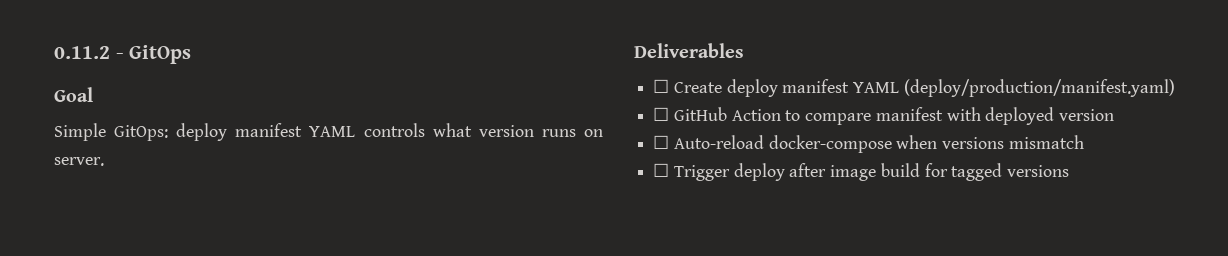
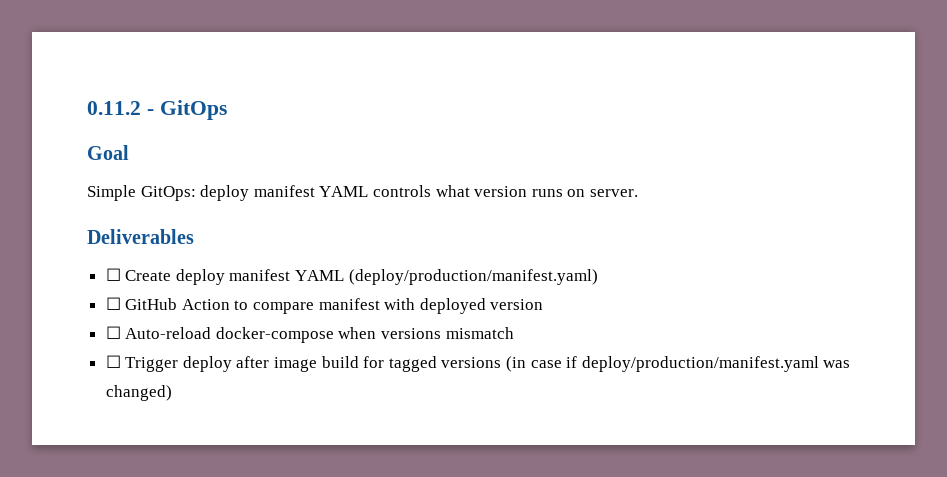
- ☐ Trigger deploy after image build for tagged versions
+ ☐ Trigger deploy after image build for tagged versions (in case if deploy/production/manifest.yaml was changed)

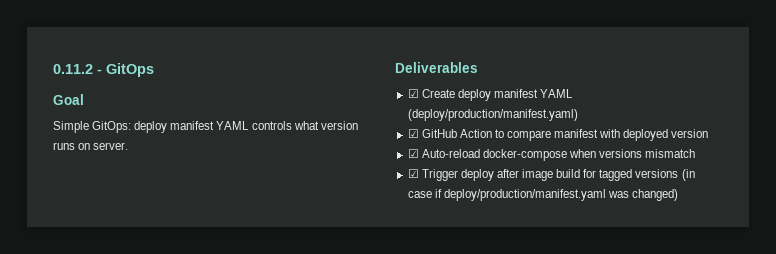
- ☐ Create deploy manifest YAML (deploy/production/manifest.yaml)
+ ☑ Create deploy manifest YAML (deploy/production/manifest.yaml)
- ☐ GitHub Action to compare manifest with deployed version
+ ☑ GitHub Action to compare manifest with deployed version
- ☐ Auto-reload docker-compose when versions mismatch
+ ☑ Auto-reload docker-compose when versions mismatch
- ☐ Trigger deploy after image build for tagged versions (in case if deploy/production/manifest.yaml was changed)
+ ☑ Trigger deploy after image build for tagged versions (in case if deploy/production/manifest.yaml was changed)

